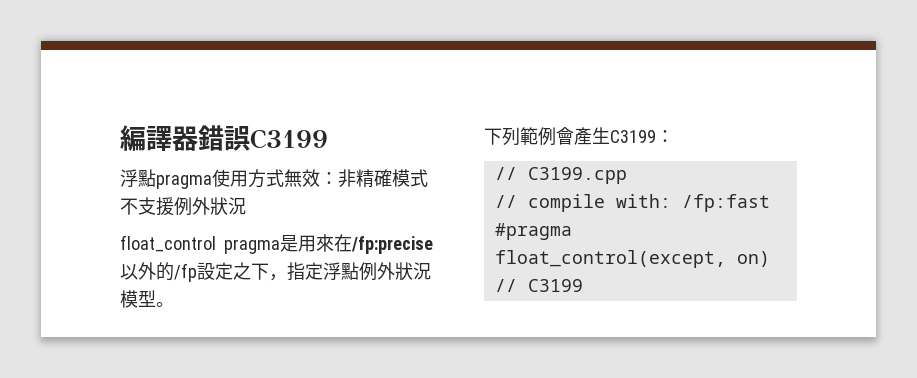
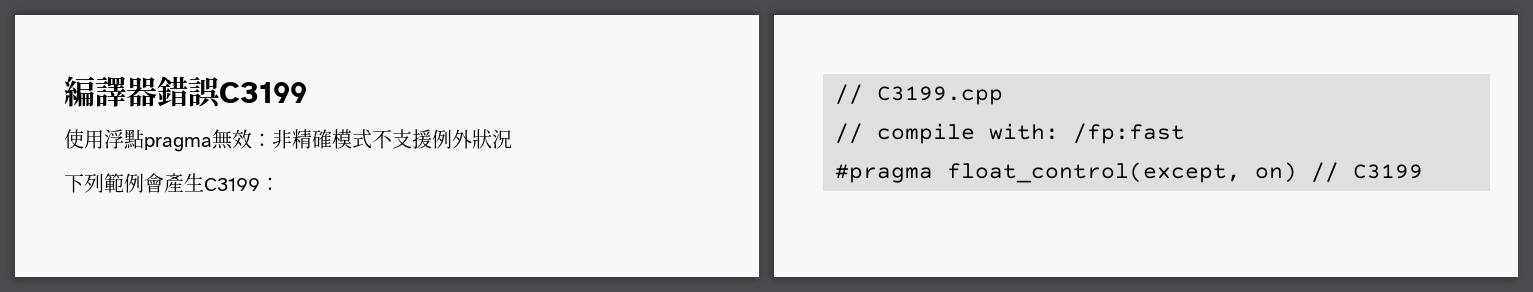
- 浮點pragma使用方式無效：非精確模式不支援例外狀況
+ 使用浮點pragma無效：非精確模式不支援例外狀況
- float_control pragma是用來在/fp:precise以外的/fp設定之下，指定浮點例外狀況模型。

